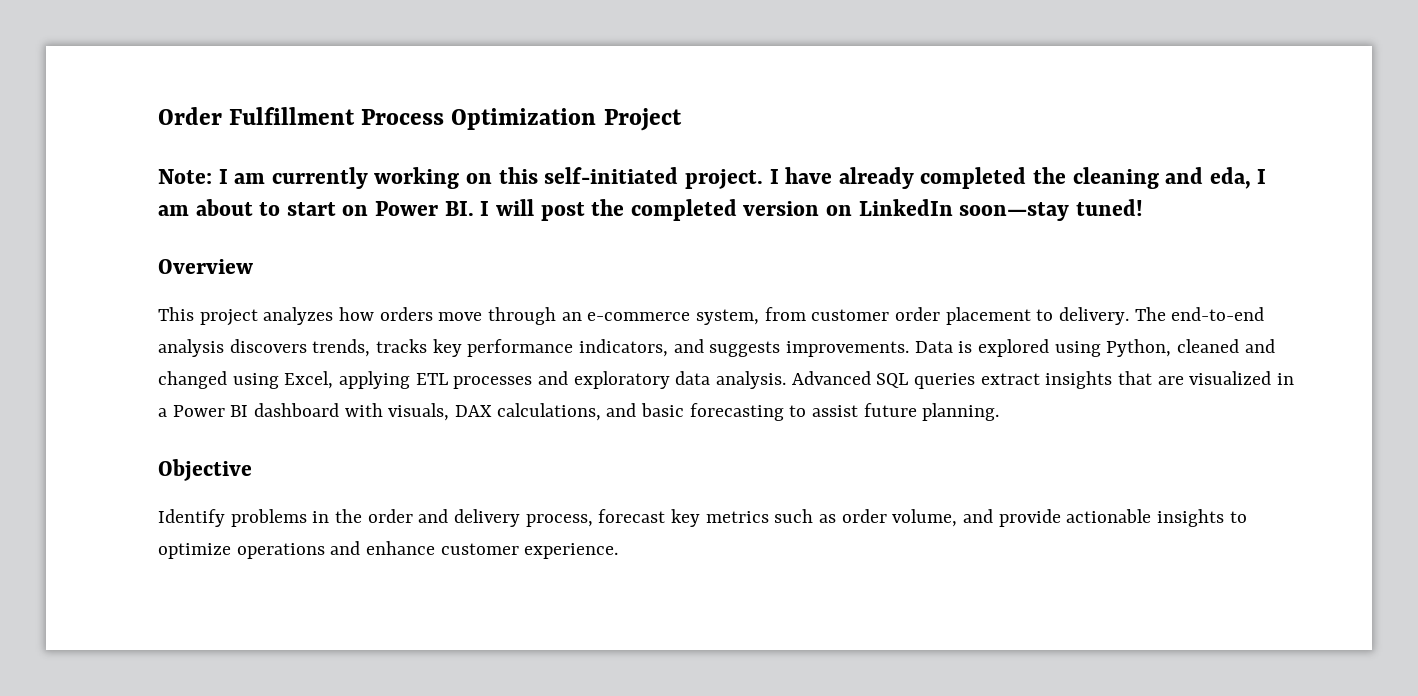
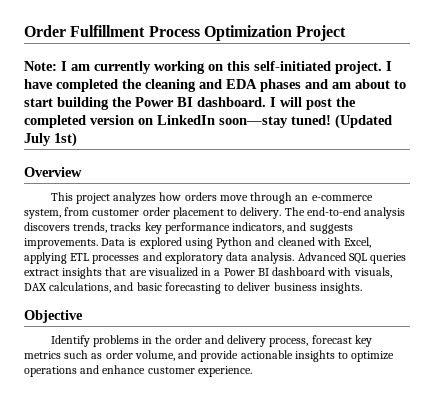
- I have already completed the cleaning and eda, I am about to start on Power BI. I will post the completed version on LinkedIn soon—stay tuned!
+ I have completed the cleaning and EDA phases and am about to start building the Power BI dashboard. I will post the completed version on LinkedIn soon—stay tuned! (Updated July 1st)
- Data is explored using Python, cleaned and changed using Excel, applying ETL processes and exploratory data analysis.
+ Data is explored using Python and cleaned with Excel, applying ETL processes and exploratory data analysis.
- Advanced SQL queries extract insights that are visualized in a Power BI dashboard with visuals, DAX calculations, and basic forecasting to assist future planning.
+ Advanced SQL queries extract insights that are visualized in a Power BI dashboard with visuals, DAX calculations, and basic forecasting to deliver business insights.

